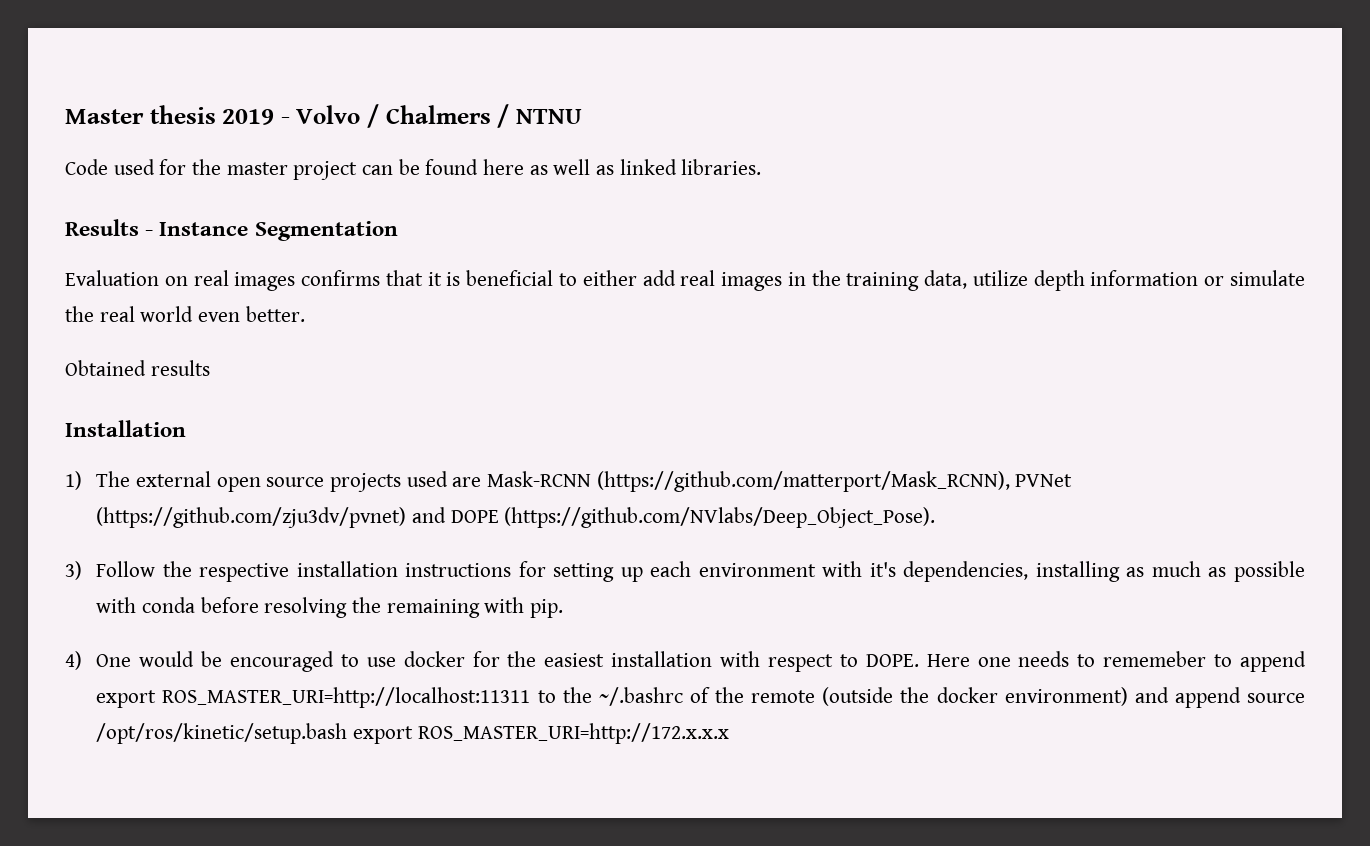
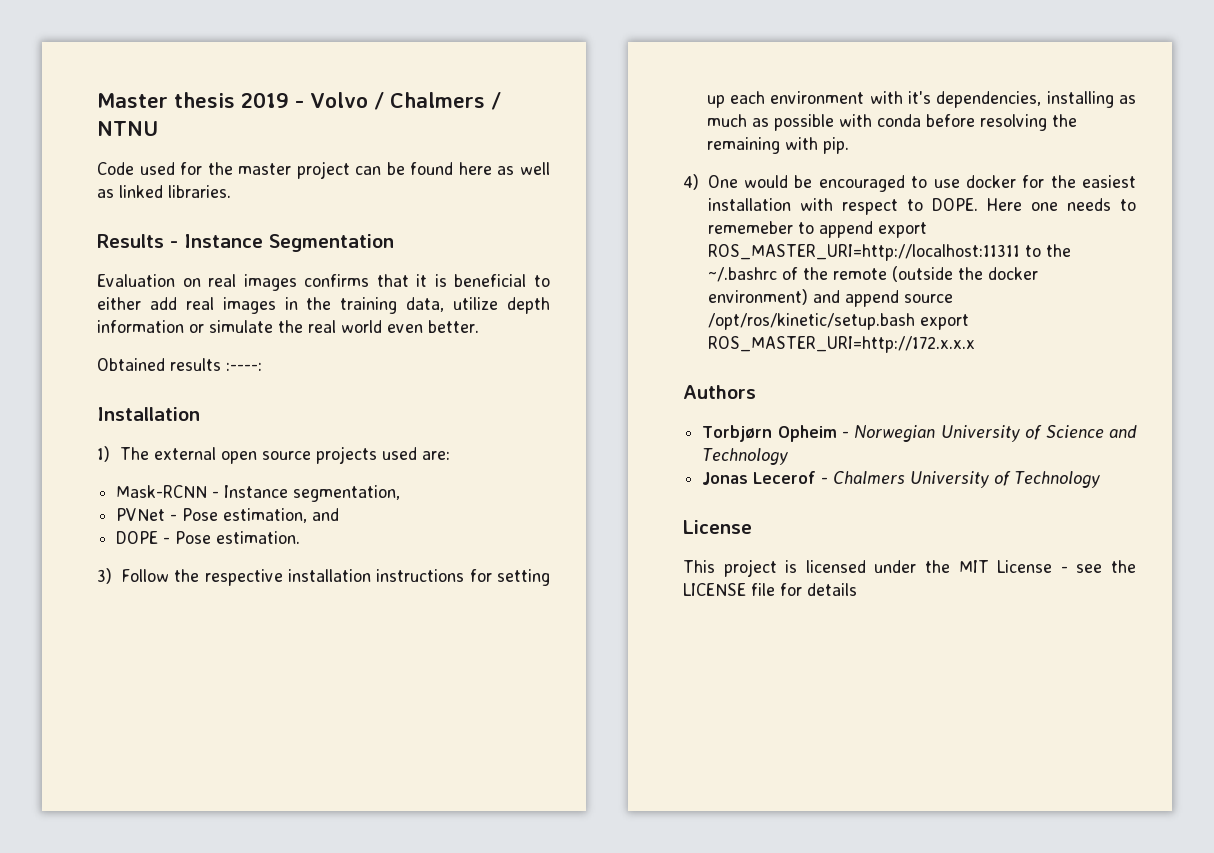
- Obtained results
+ Obtained results :----:
- 1) The external open source projects used are Mask-RCNN (https://github.com/matterport/Mask_RCNN), PVNet (https://github.com/zju3dv/pvnet) and DOPE (https://github.com/NVlabs/Deep_Object_Pose).
+ 1) The external open source projects used are:
+ Mask-RCNN - Instance segmentation,
+ PVNet - Pose estimation, and
+ DOPE - Pose estimation.
+ Authors
+ Torbjørn Opheim - Norwegian University of Science and Technology
+ Jonas Lecerof - Chalmers University of Technology
+ License
+ This project is licensed under the MIT License - see the LICENSE file for details

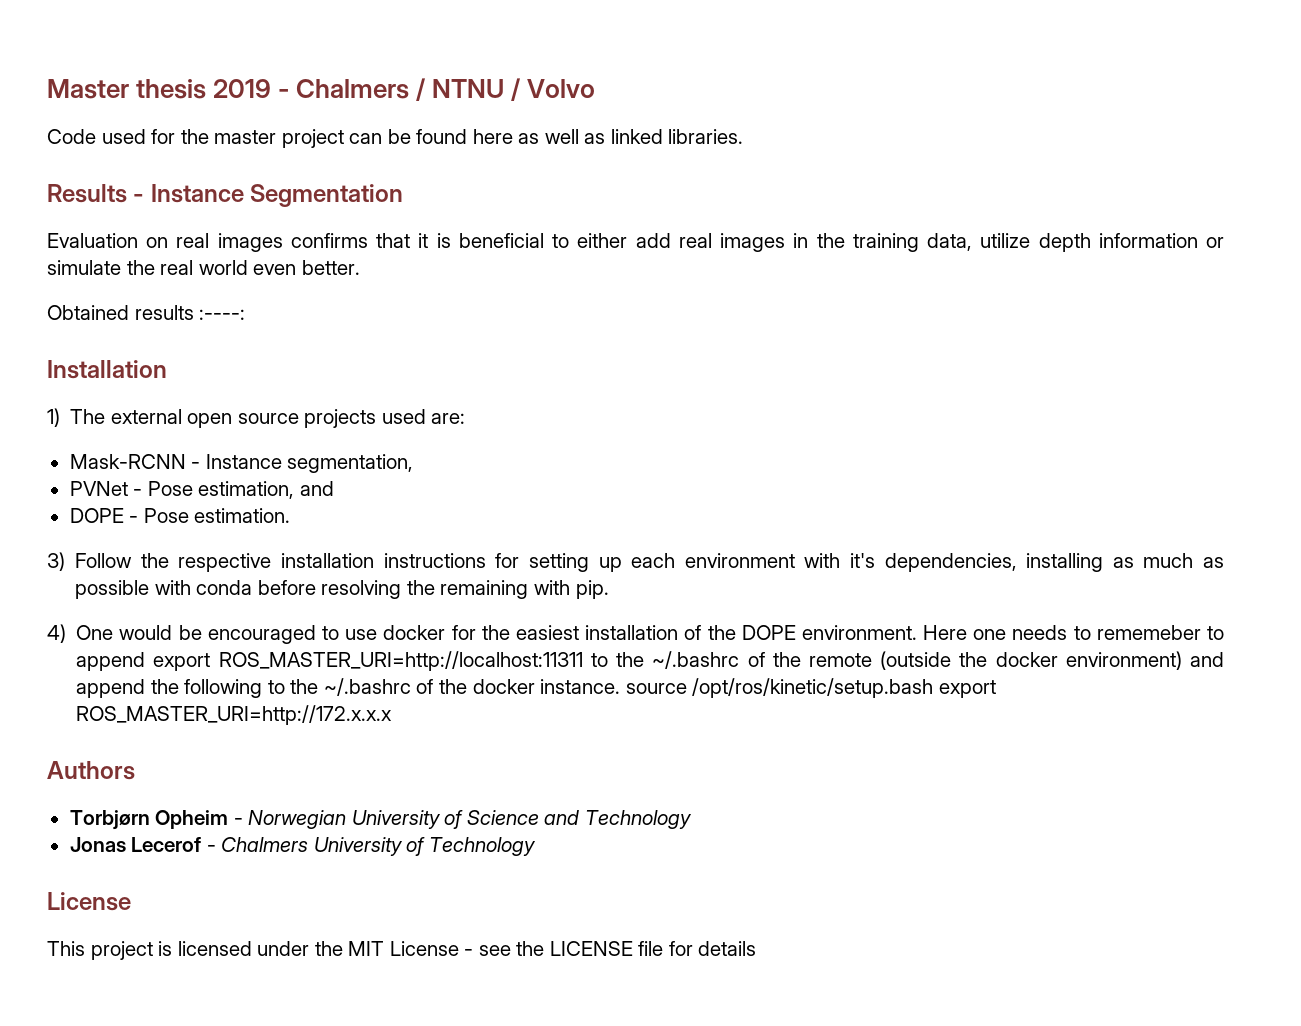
- Master thesis 2019 - Volvo / Chalmers / NTNU
+ Master thesis 2019 - Chalmers / NTNU / Volvo
- 4) One would be encouraged to use docker for the easiest installation with respect to DOPE.
+ 4) One would be encouraged to use docker for the easiest installation of the DOPE environment.
- Here one needs to rememeber to append export ROS_MASTER_URI=http://localhost:11311 to the ~/.bashrc of the remote (outside the docker environment) and append source /opt/ros/kinetic/setup.bash export ROS_MASTER_URI=http://172.x.x.x
+ Here one needs to rememeber to append export ROS_MASTER_URI=http://localhost:11311 to the ~/.bashrc of the remote (outside the docker environment) and append the following to the ~/.bashrc of the docker instance. source /opt/ros/kinetic/setup.bash export ROS_MASTER_URI=http://172.x.x.x

